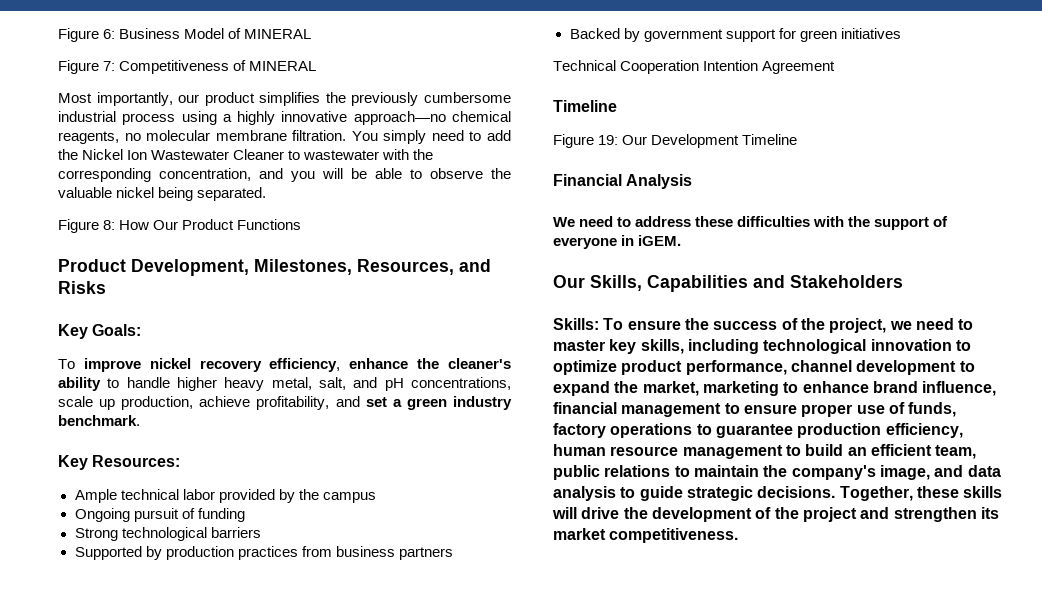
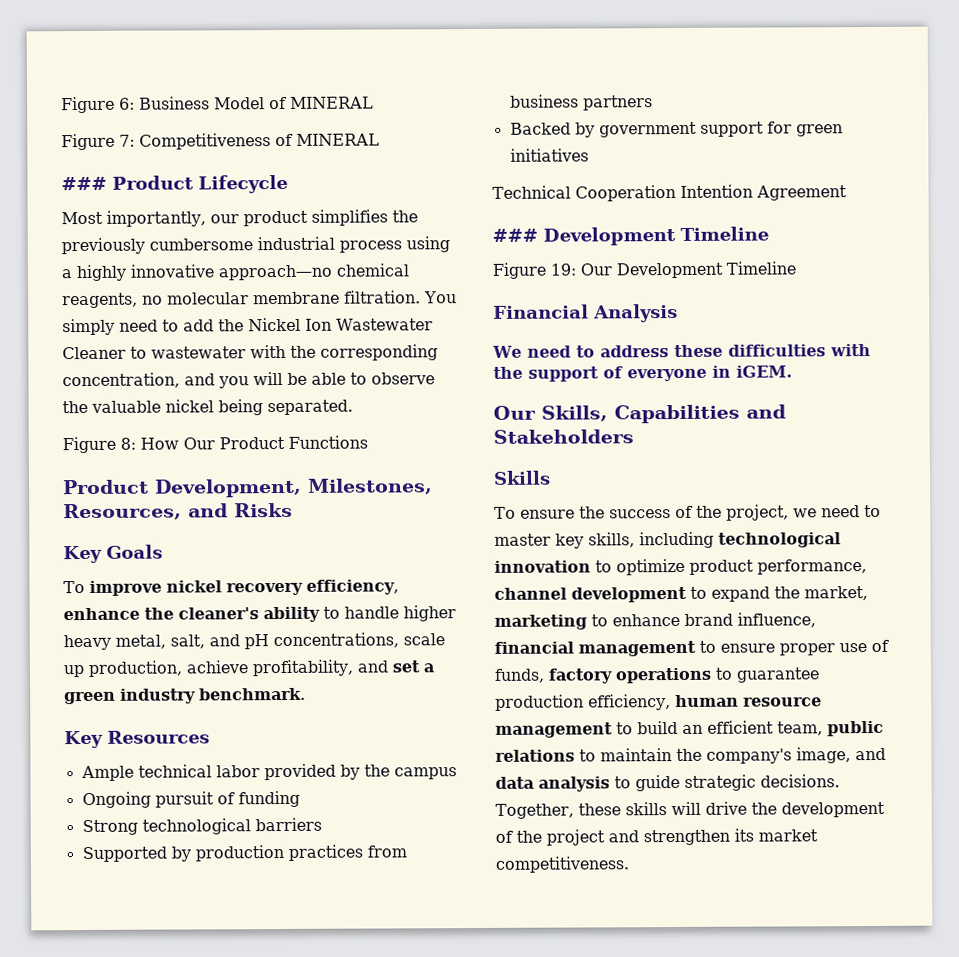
+ ### Product Lifecycle
- Key Goals:
+ Key Goals
- Key Resources:
+ Key Resources
  Technical Cooperation Intention Agreement
- Timeline
+ ### Development Timeline
- Skills: To ensure the success of the project, we need to master key skills, including technological innovation to optimize product performance, channel development to expand the market, marketing to enhance brand influence, financial management to ensure proper use of funds, factory operations to guarantee production efficiency, human resource management to build an efficient team, public relations to maintain the company's image, and data analysis to guide strategic decisions.
+ Skills
+ To ensure the success of the project, we need to master key skills, including technological innovation to optimize product performance, channel development to expand the market, marketing to enhance brand influence, financial management to ensure proper use of funds, factory operations to guarantee production efficiency, human resource management to build an efficient team, public relations to maintain the company's image, and data analysis to guide strategic decisions.

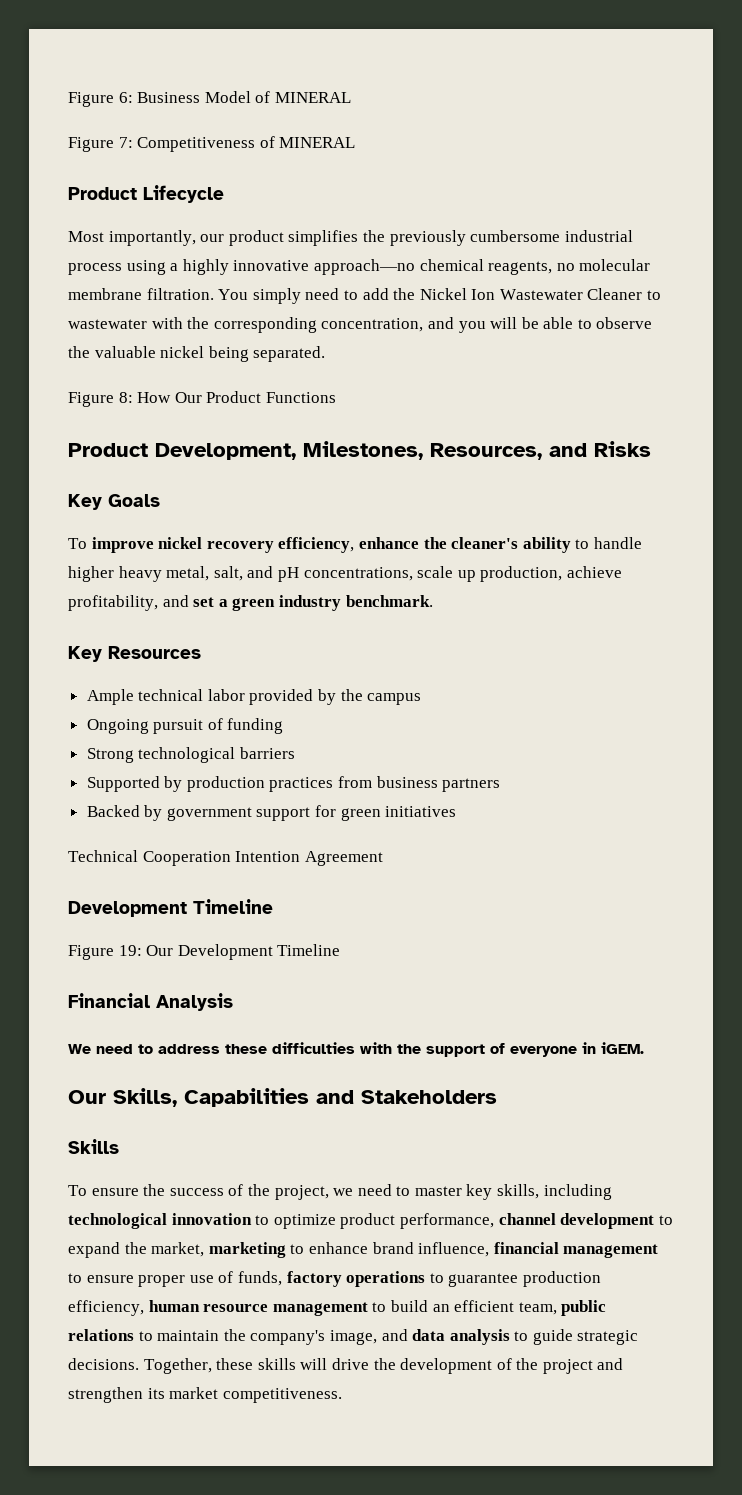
- ### Product Lifecycle
+ Product Lifecycle
  Technical Cooperation Intention Agreement
- ### Development Timeline
+ Development Timeline

